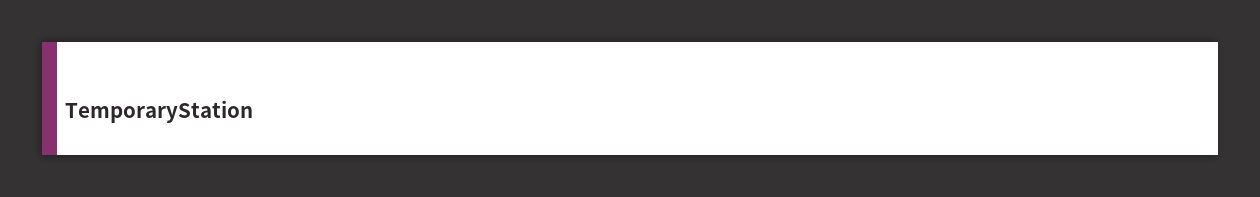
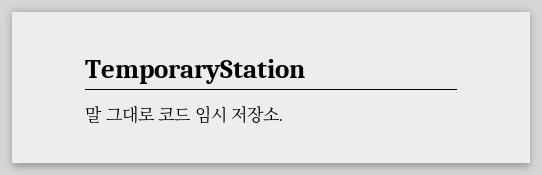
+ 말 그대로 코드 임시 저장소.

